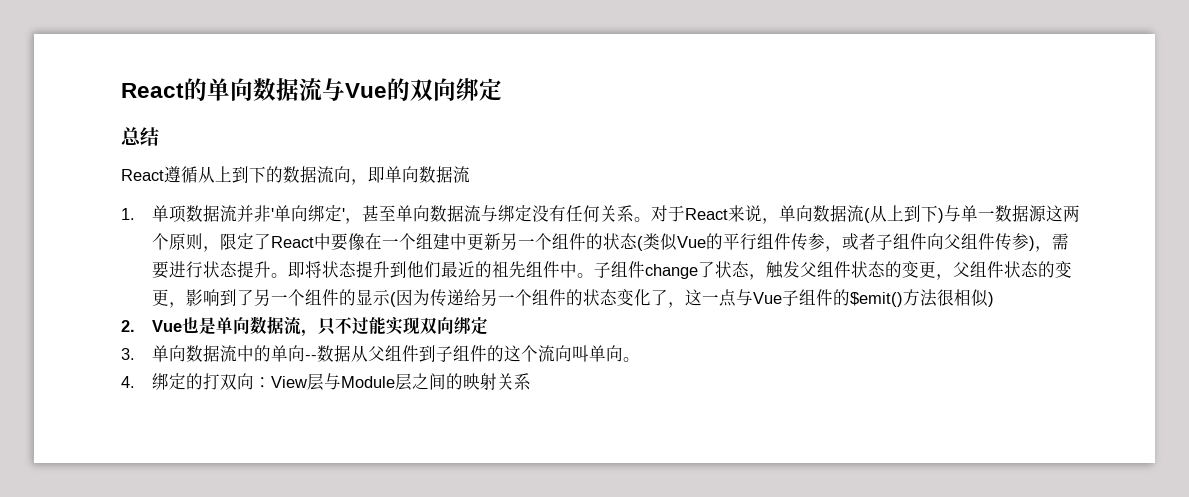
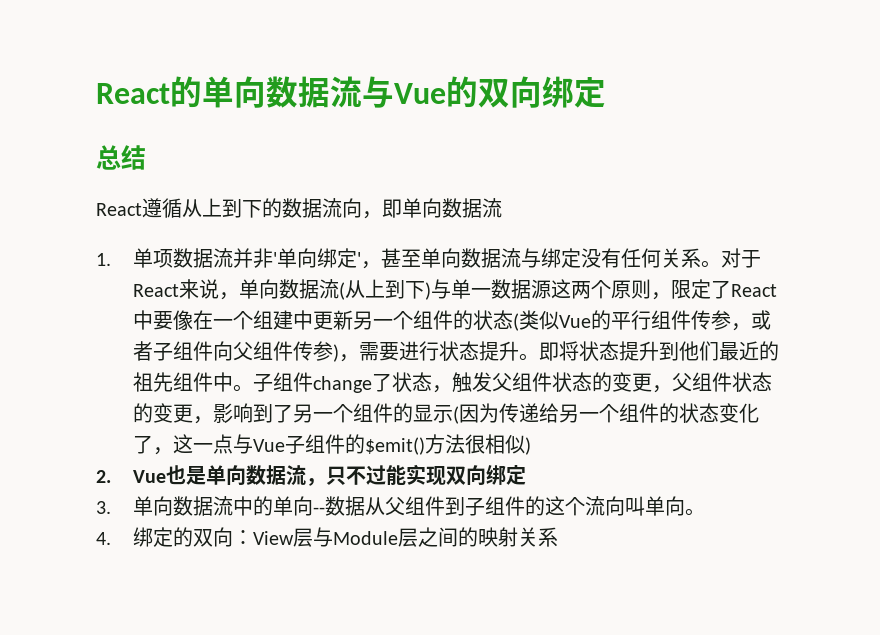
- 4.绑定的打双向：View层与Module层之间的映射关系
+ 4.绑定的双向：View层与Module层之间的映射关系

